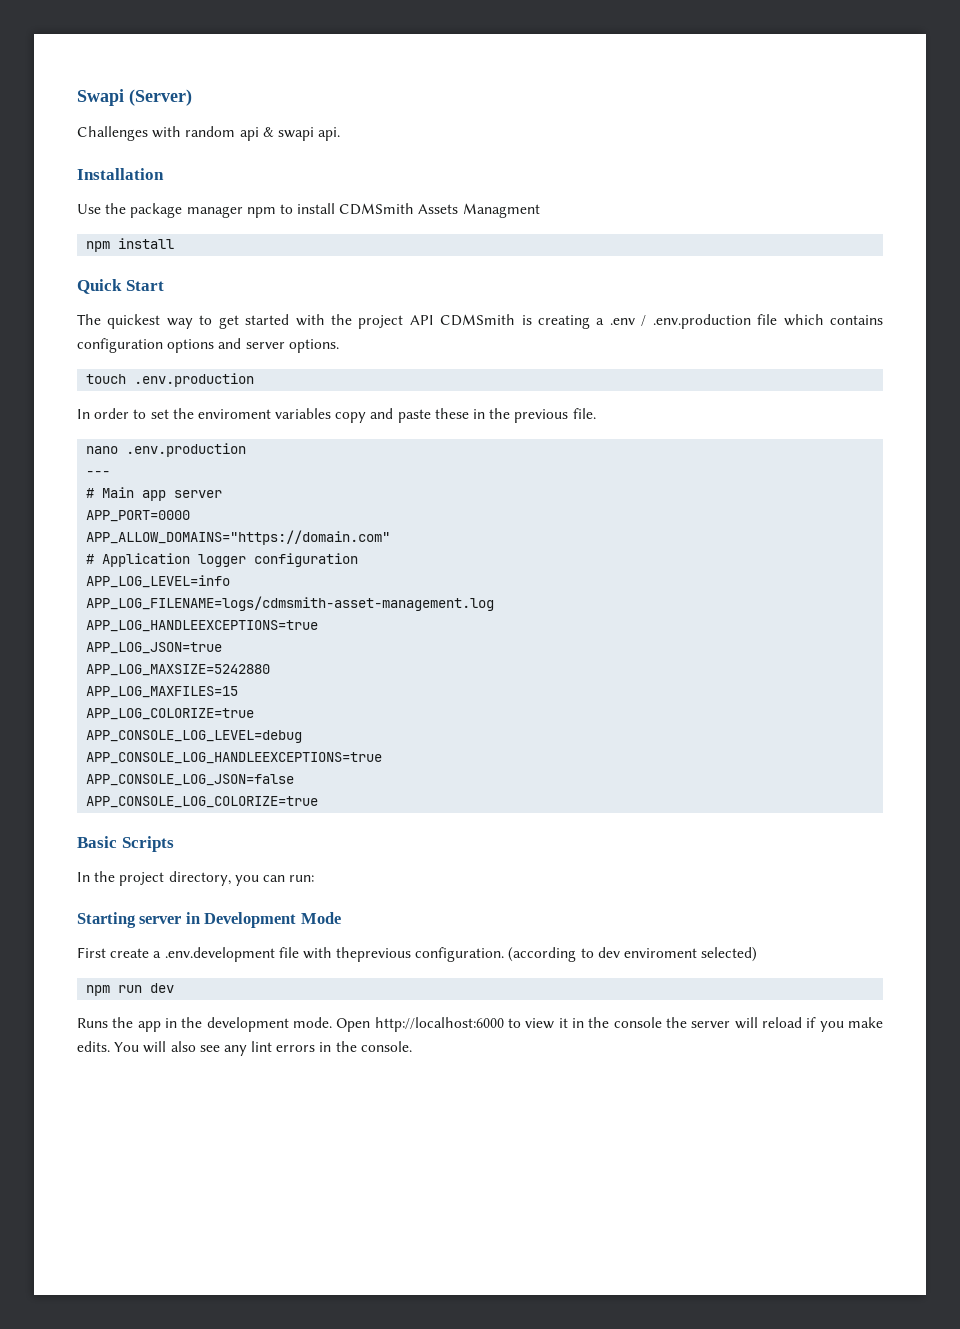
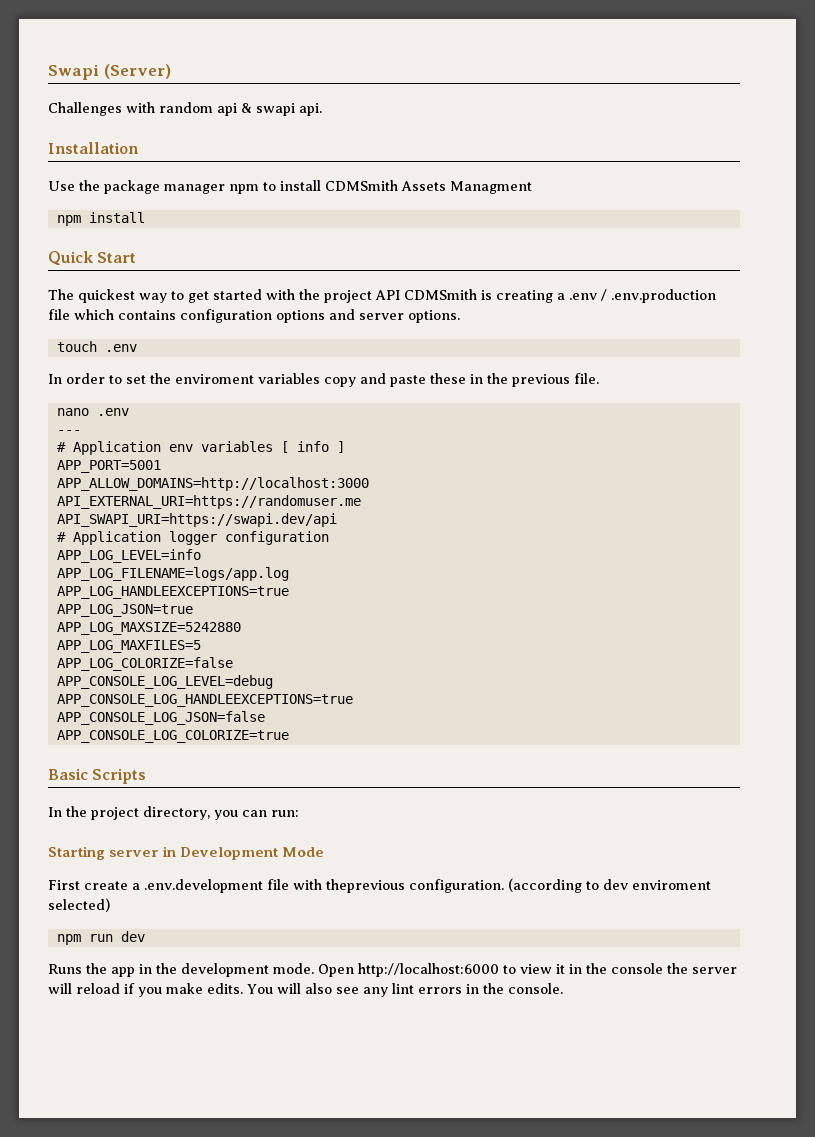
- touch .env.production
+ touch .env
- nano .env.production
+ nano .env
- # Main app server
- APP_PORT=0000
- APP_ALLOW_DOMAINS="https://domain.com"
+ # Application env variables [ info ]
+ APP_PORT=5001
+ APP_ALLOW_DOMAINS=http://localhost:3000
+ API_EXTERNAL_URI=https://randomuser.me
+ API_SWAPI_URI=https://swapi.dev/api
- APP_LOG_FILENAME=logs/cdmsmith-asset-management.log
+ APP_LOG_FILENAME=logs/app.log
- APP_LOG_MAXFILES=15
- APP_LOG_COLORIZE=true
+ APP_LOG_MAXFILES=5
+ APP_LOG_COLORIZE=false

